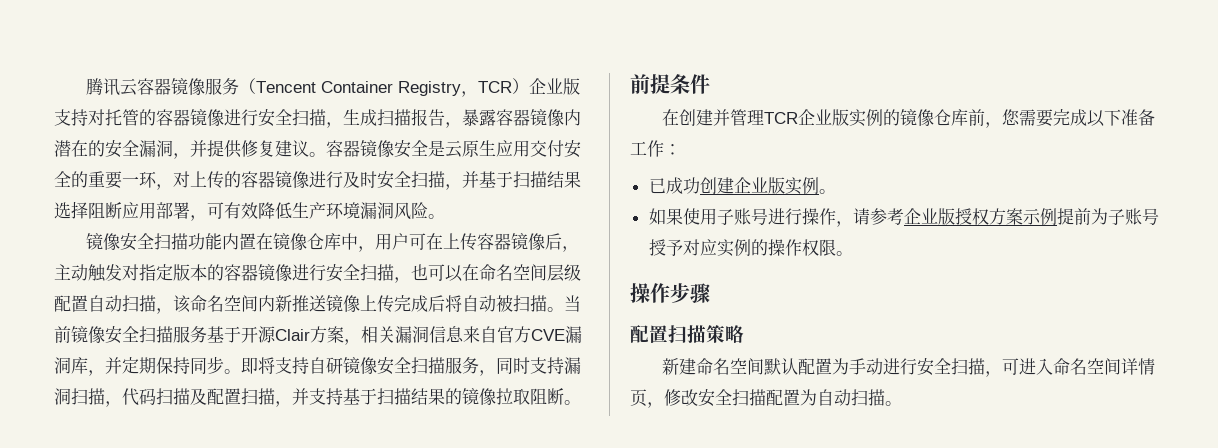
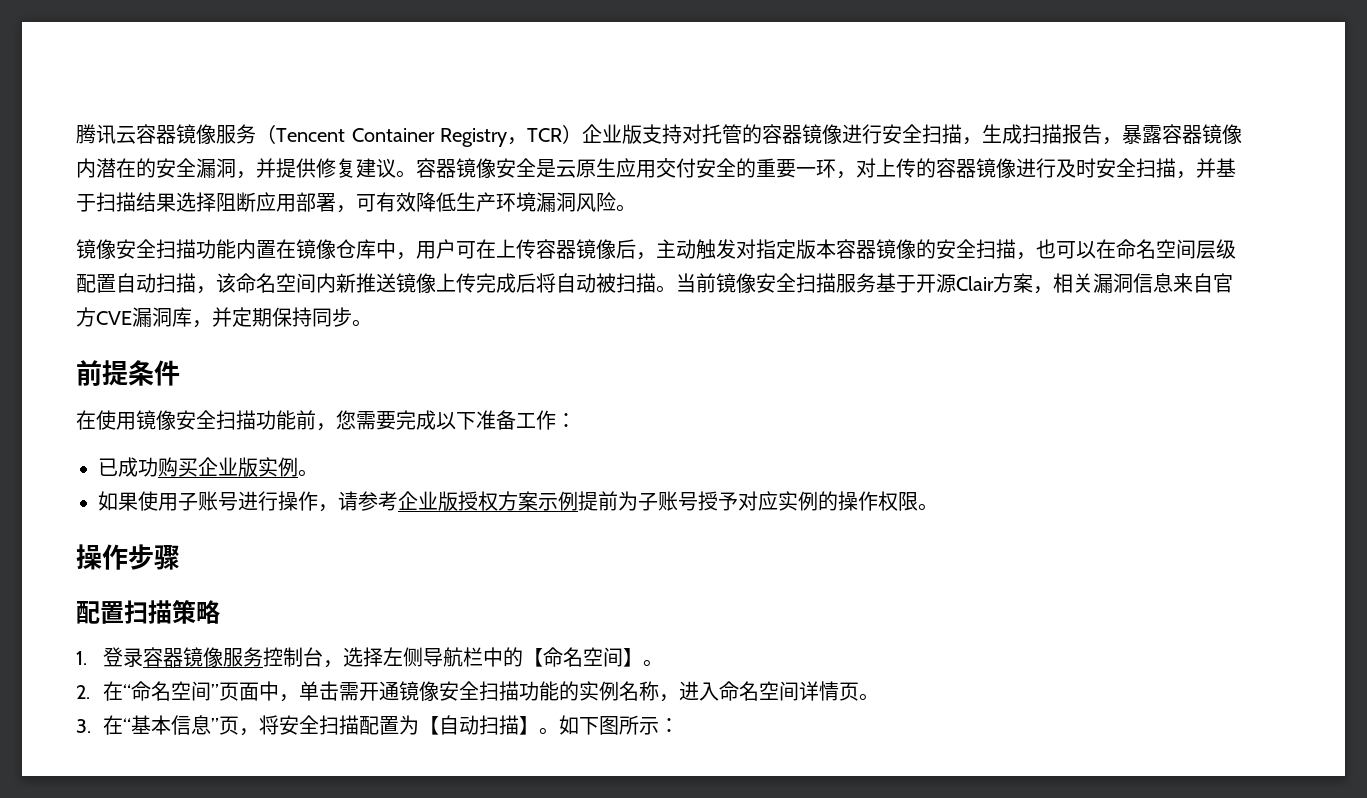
- 镜像安全扫描功能内置在镜像仓库中，用户可在上传容器镜像后，主动触发对指定版本的容器镜像进行安全扫描，也可以在命名空间层级配置自动扫描，该命名空间内新推送镜像上传完成后将自动被扫描。
+ 镜像安全扫描功能内置在镜像仓库中，用户可在上传容器镜像后，主动触发对指定版本容器镜像的安全扫描，也可以在命名空间层级配置自动扫描，该命名空间内新推送镜像上传完成后将自动被扫描。
- 当前镜像安全扫描服务基于开源Clair方案，相关漏洞信息来自官方CVE漏洞库，并定期保持同步。即将支持自研镜像安全扫描服务，同时支持漏洞扫描，代码扫描及配置扫描，并支持基于扫描结果的镜像拉取阻断。
+ 当前镜像安全扫描服务基于开源Clair方案，相关漏洞信息来自官方CVE漏洞库，并定期保持同步。
  前提条件
- 在创建并管理TCR企业版实例的镜像仓库前，您需要完成以下准备工作：
+ 在使用镜像安全扫描功能前，您需要完成以下准备工作：
- 已成功创建企业版实例。
+ 已成功购买企业版实例。
- 新建命名空间默认配置为手动进行安全扫描，可进入命名空间详情页，修改安全扫描配置为自动扫描。
+ 1.登录容器镜像服务控制台，选择左侧导航栏中的【命名空间】。
+ 2.在“命名空间”页面中，单击需开通镜像安全扫描功能的实例名称，进入命名空间详情页。
+ 3.在“基本信息”页，将安全扫描配置为【自动扫描】。如下图所示：

